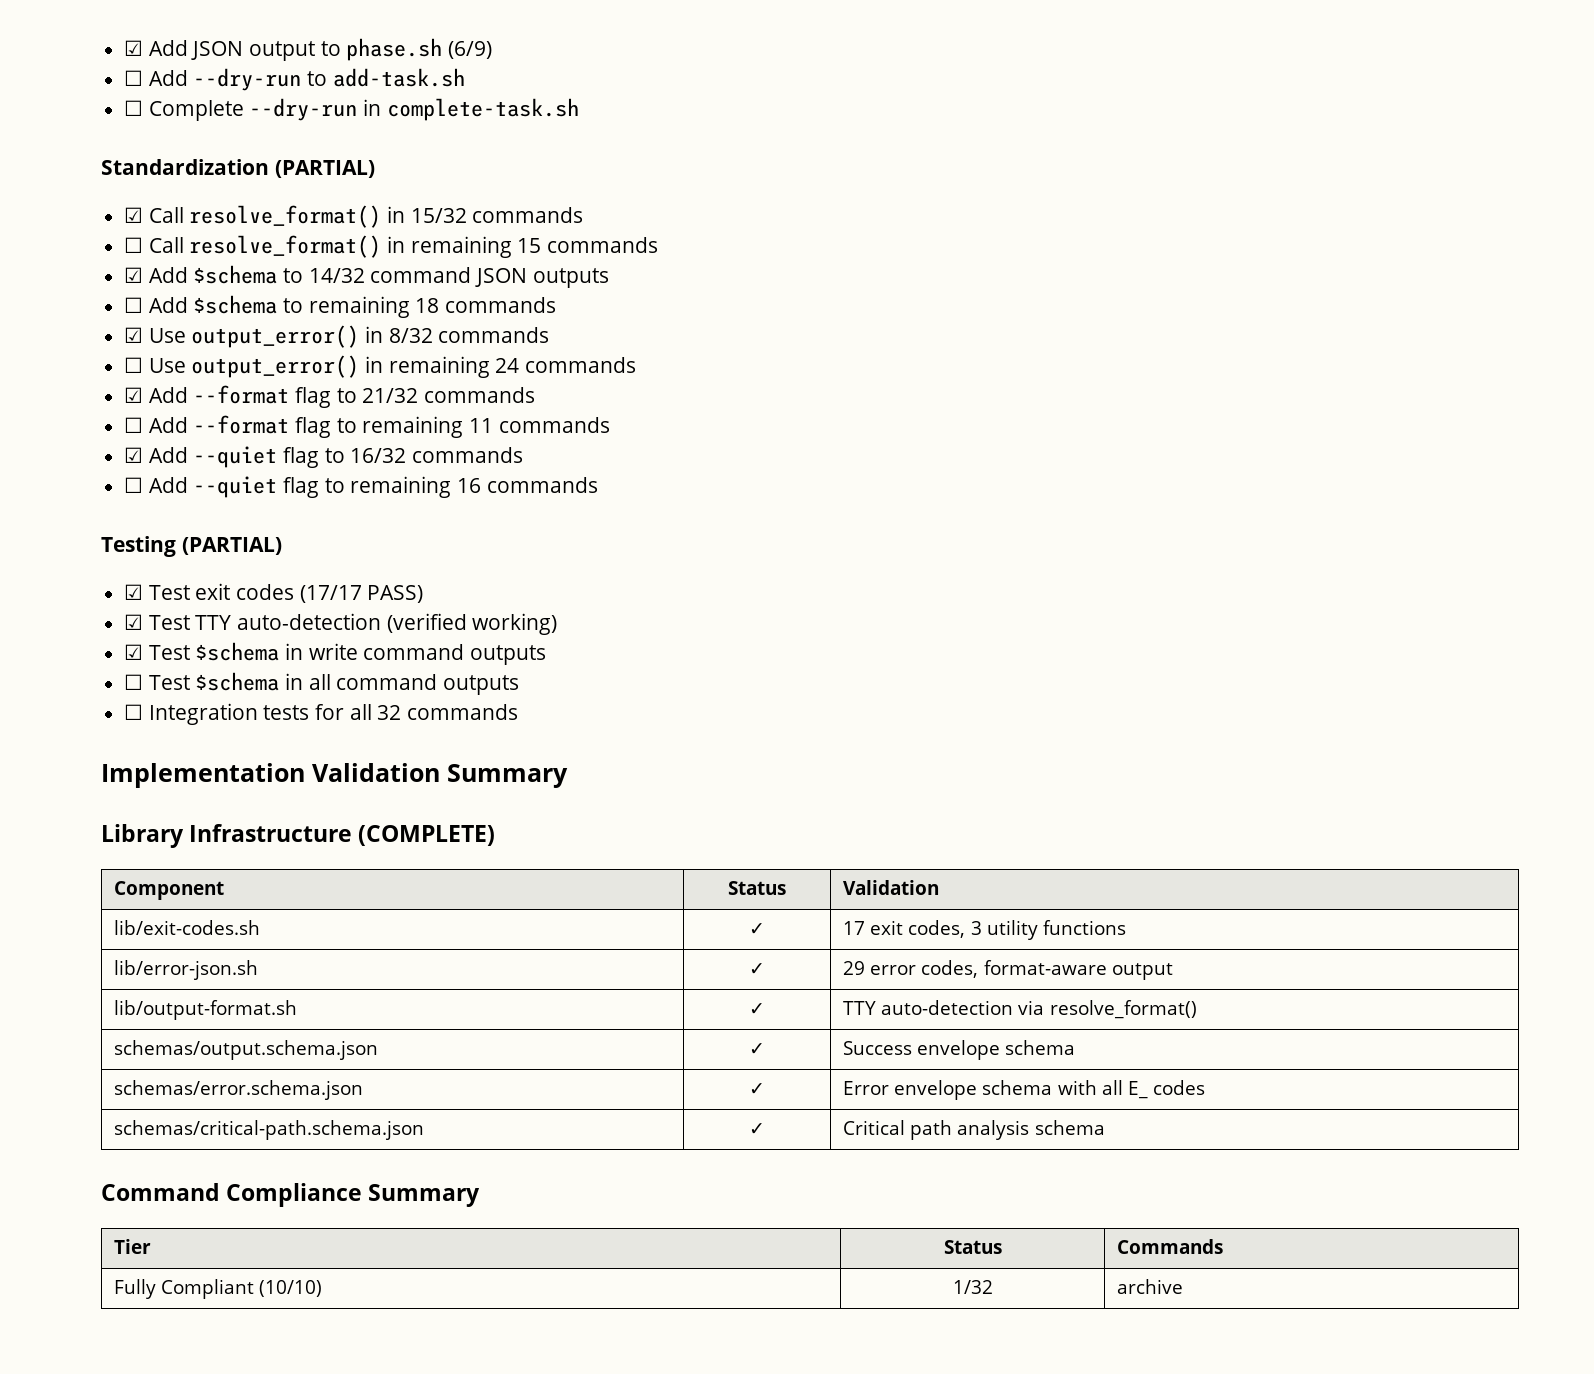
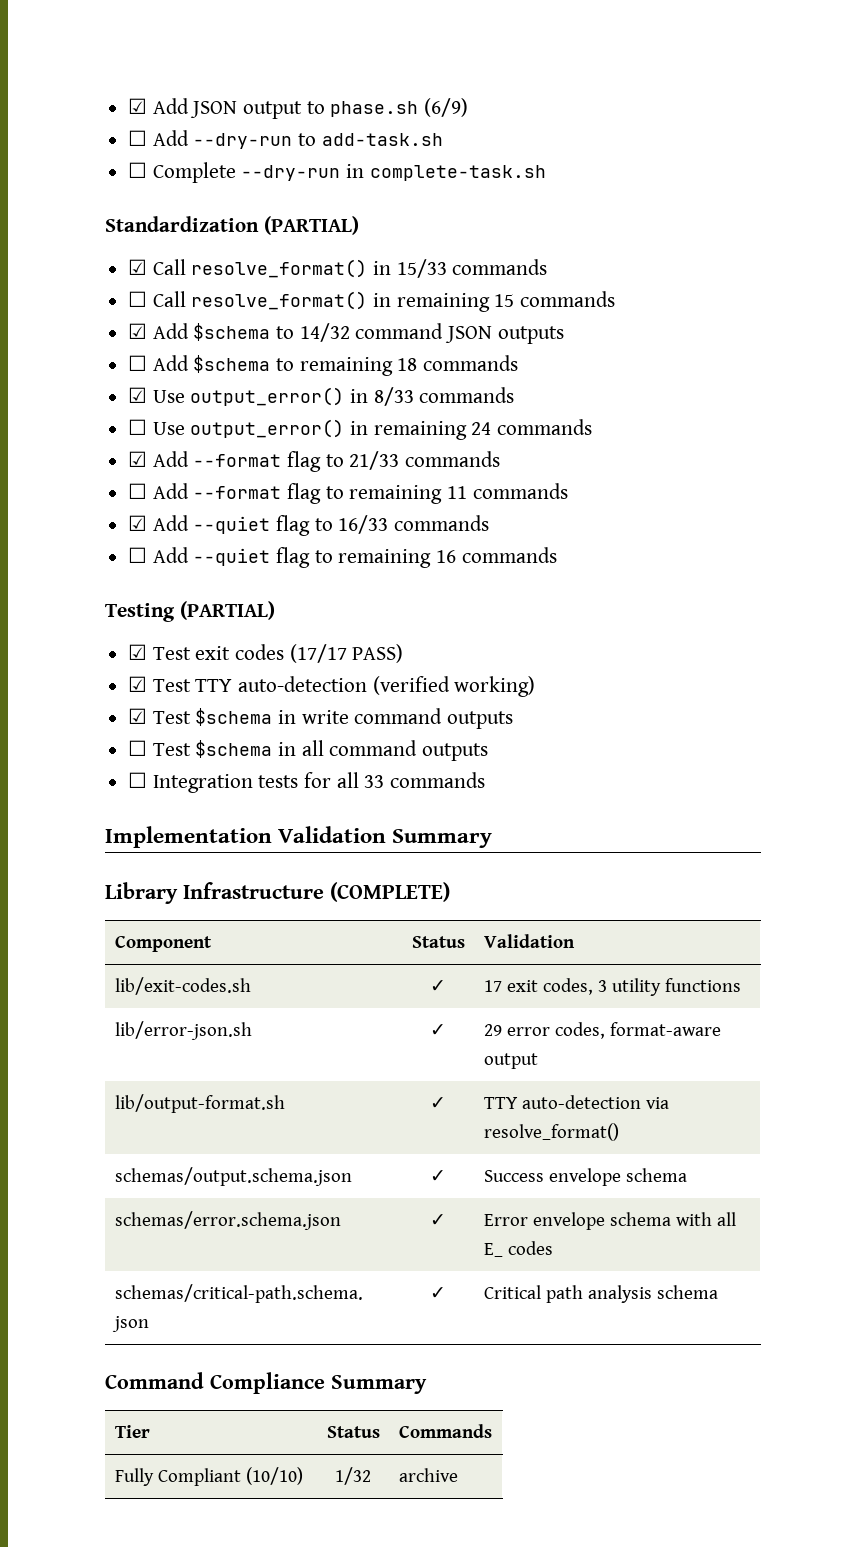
- ☑ Call resolve_format() in 15/32 commands
+ ☑ Call resolve_format() in 15/33 commands
- ☑ Use output_error() in 8/32 commands
+ ☑ Use output_error() in 8/33 commands
- ☑ Add --format flag to 21/32 commands
+ ☑ Add --format flag to 21/33 commands
- ☑ Add --quiet flag to 16/32 commands
+ ☑ Add --quiet flag to 16/33 commands
- ☐ Integration tests for all 32 commands
+ ☐ Integration tests for all 33 commands

